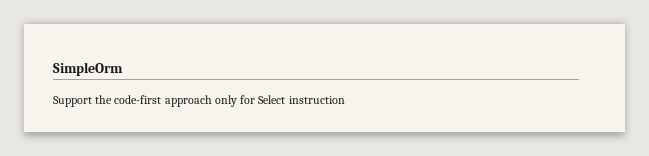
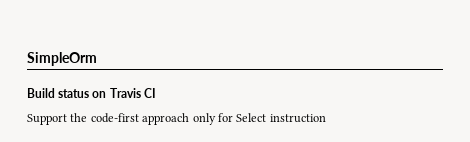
+ Build status on Travis CI

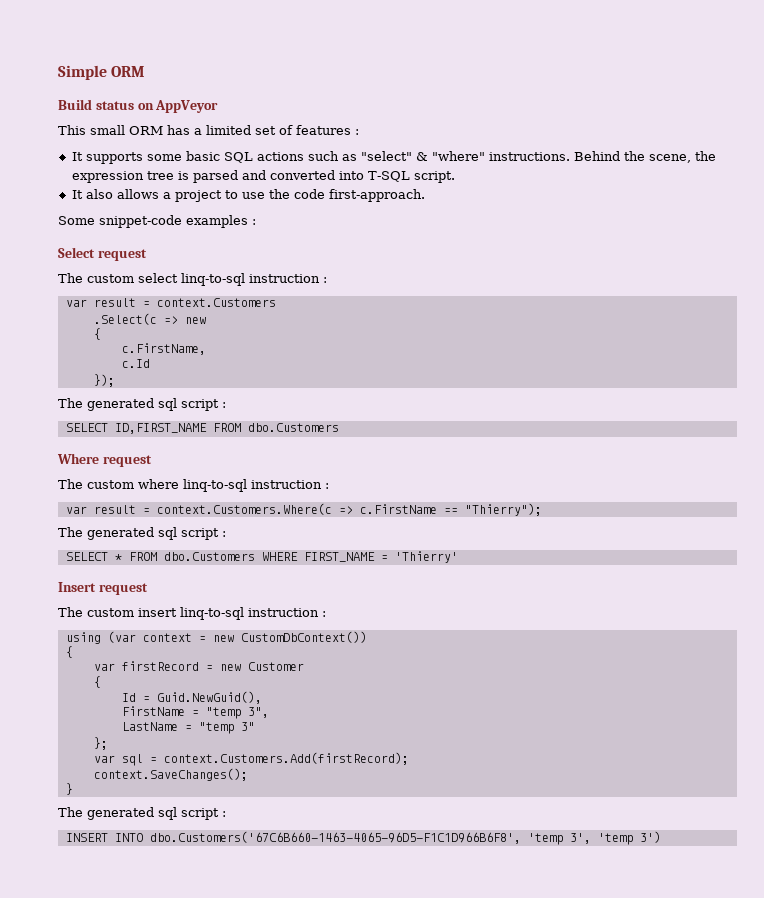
- SimpleOrm
+ Simple ORM
- Build status on Travis CI
- Support the code-first approach only for Select instruction
+ Build status on AppVeyor
+ This small ORM has a limited set of features :
+ It supports some basic SQL actions such as "select" & "where" instructions. Behind the scene, the expression tree is parsed and converted into T-SQL script.
+ It also allows a project to use the code first-approach.
+ Some snippet-code examples :
+ Select request
+ The custom select linq-to-sql instruction :
+ var result = context.Customers
+ .Select(c => new
+ {
+ c.FirstName,
+ c.Id
+ });
+ The generated sql script :
+ SELECT ID,FIRST_NAME FROM dbo.Customers
+ Where request
+ The custom where linq-to-sql instruction :
+ var result = context.Customers.Where(c => c.FirstName == "Thierry");
+ The generated sql script :
+ SELECT * FROM dbo.Customers WHERE FIRST_NAME = 'Thierry'
+ Insert request
+ The custom insert linq-to-sql instruction :
+ using (var context = new CustomDbContext())
+ {
+ var firstRecord = new Customer
+ {
+ Id = Guid.NewGuid(),
+ FirstName = "temp 3",
+ LastName = "temp 3"
+ };
+ var sql = context.Customers.Add(firstRecord);
+ context.SaveChanges();
+ }
+ The generated sql script :
+ INSERT INTO dbo.Customers('67C6B660-1463-4065-96D5-F1C1D966B6F8', 'temp 3', 'temp 3')

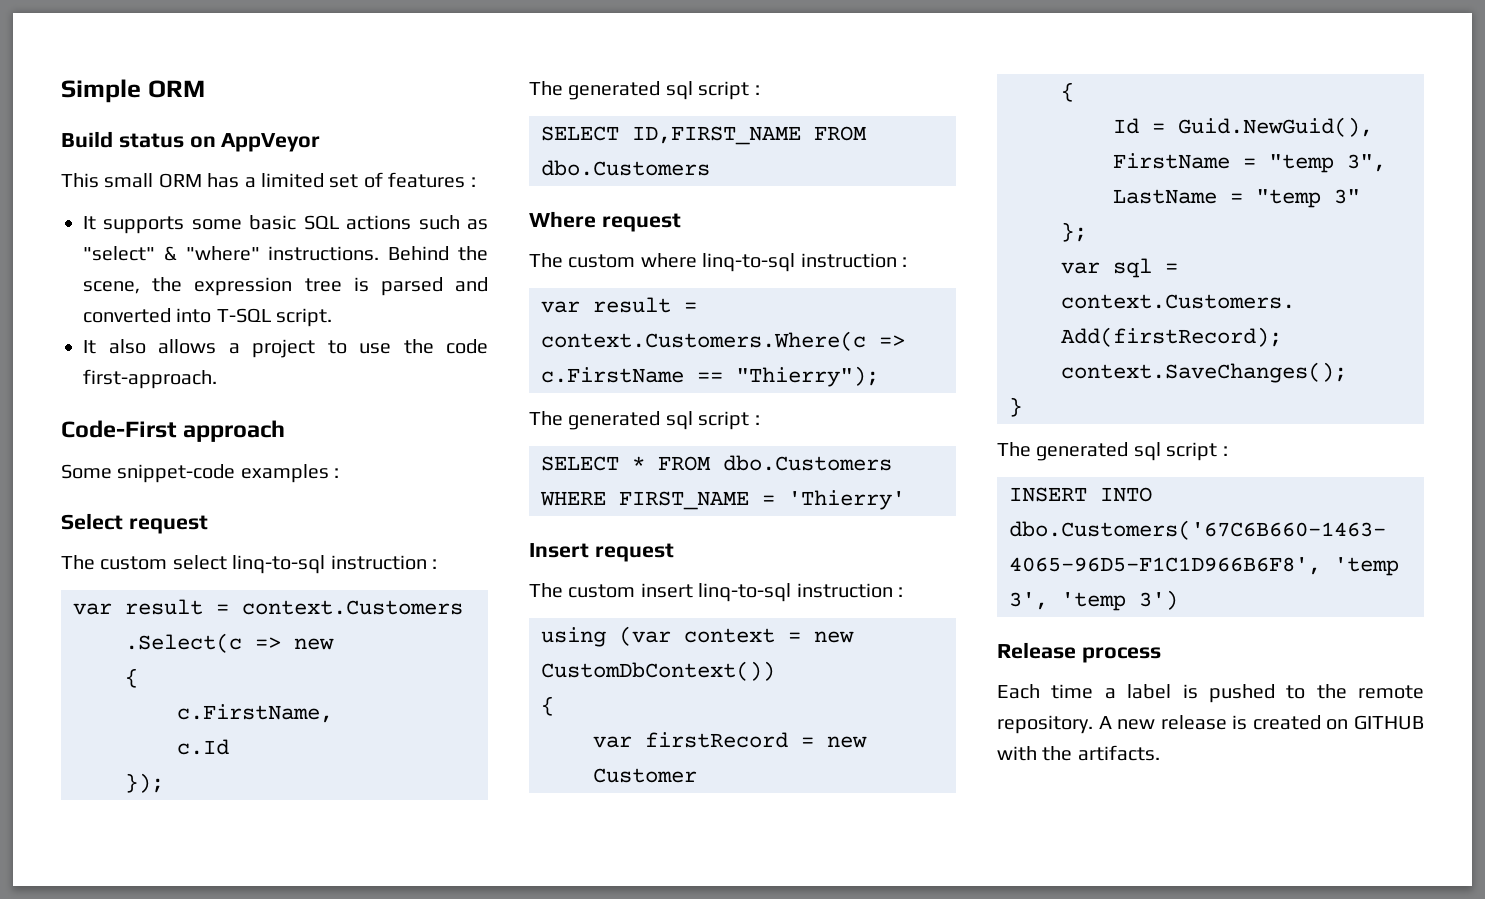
+ Code-First approach
+ Release process
+ Each time a label is pushed to the remote repository. A new release is created on GITHUB with the artifacts.

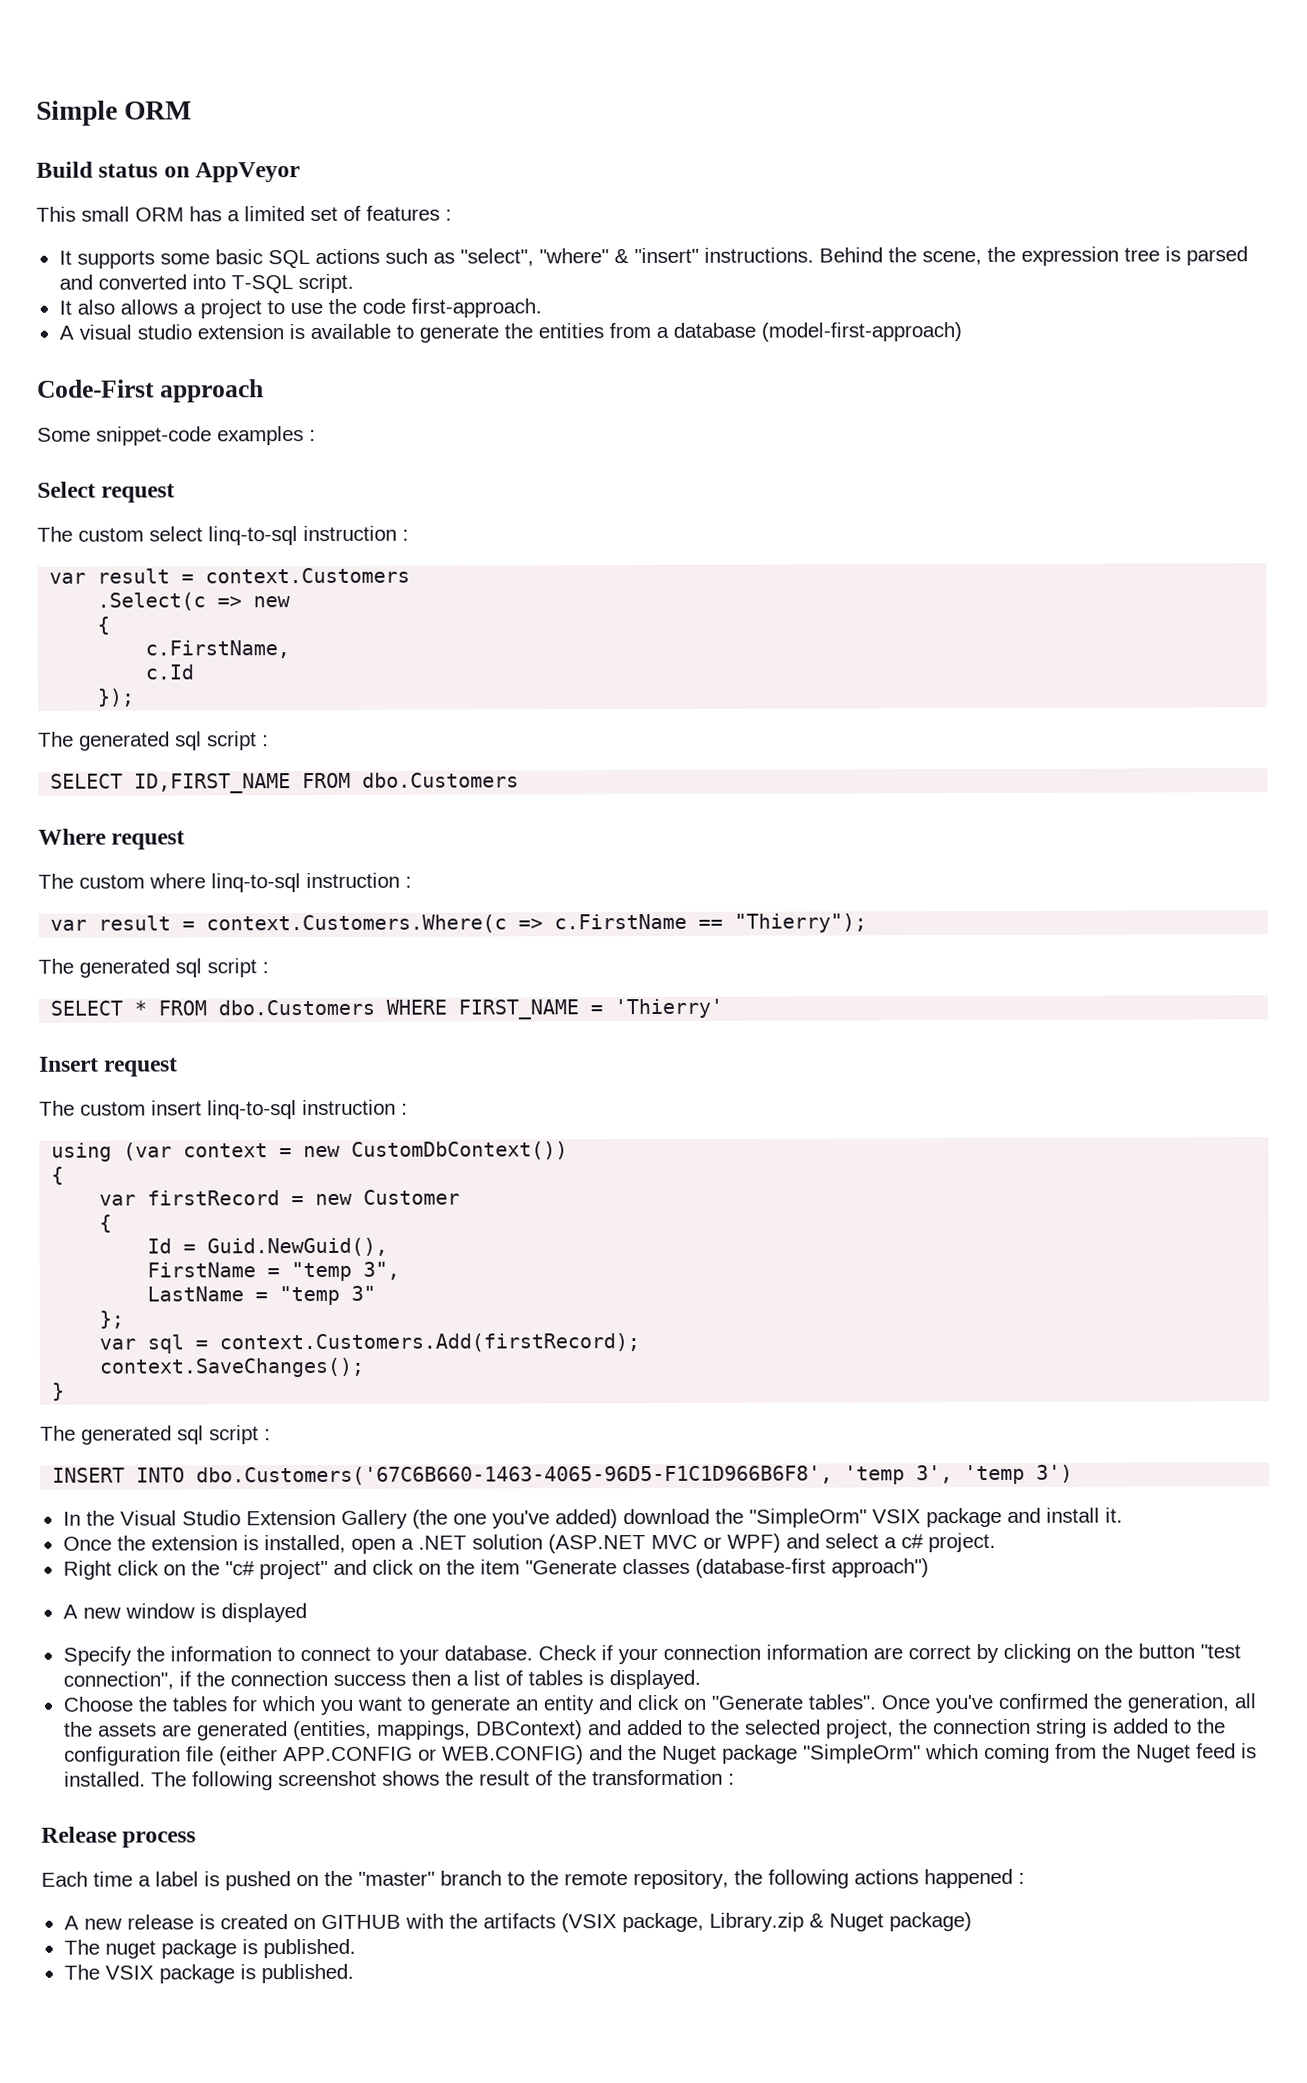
- It supports some basic SQL actions such as "select" & "where" instructions.
+ It supports some basic SQL actions such as "select", "where" & "insert" instructions.
+ A visual studio extension is available to generate the entities from a database (model-first-approach)
+ In the Visual Studio Extension Gallery (the one you've added) download the "SimpleOrm" VSIX package and install it.
+ Once the extension is installed, open a .NET solution (ASP.NET MVC or WPF) and select a c# project.
+ Right click on the "c# project" and click on the item "Generate classes (database-first approach")
+ A new window is displayed
+ Specify the information to connect to your database. Check if your connection information are correct by clicking on the button "test connection", if the connection success then a list of tables is displayed.
+ Choose the tables for which you want to generate an entity and click on "Generate tables". Once you've confirmed the generation, all the assets are generated (entities, mappings, DBContext) and added to the selected project, the connection string is added to the configuration file (either APP.CONFIG or WEB.CONFIG) and the Nuget package "SimpleOrm" which coming from the Nuget feed is installed. The following screenshot shows the result of the transformation :
- Each time a label is pushed to the remote repository. A new release is created on GITHUB with the artifacts.
+ Each time a label is pushed on the "master" branch to the remote repository, the following actions happened :
+ A new release is created on GITHUB with the artifacts (VSIX package, Library.zip & Nuget package)
+ The nuget package is published.
+ The VSIX package is published.

